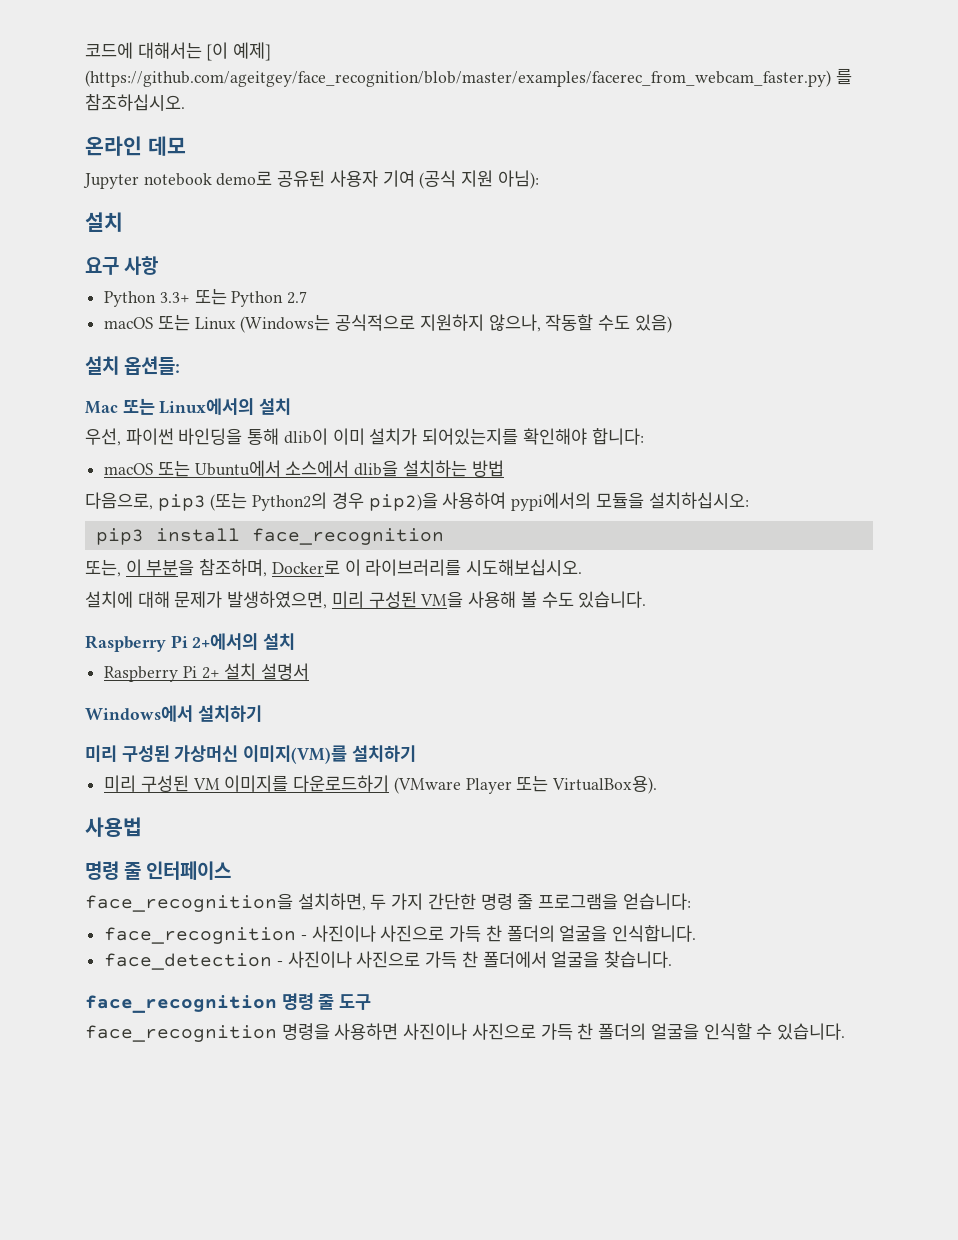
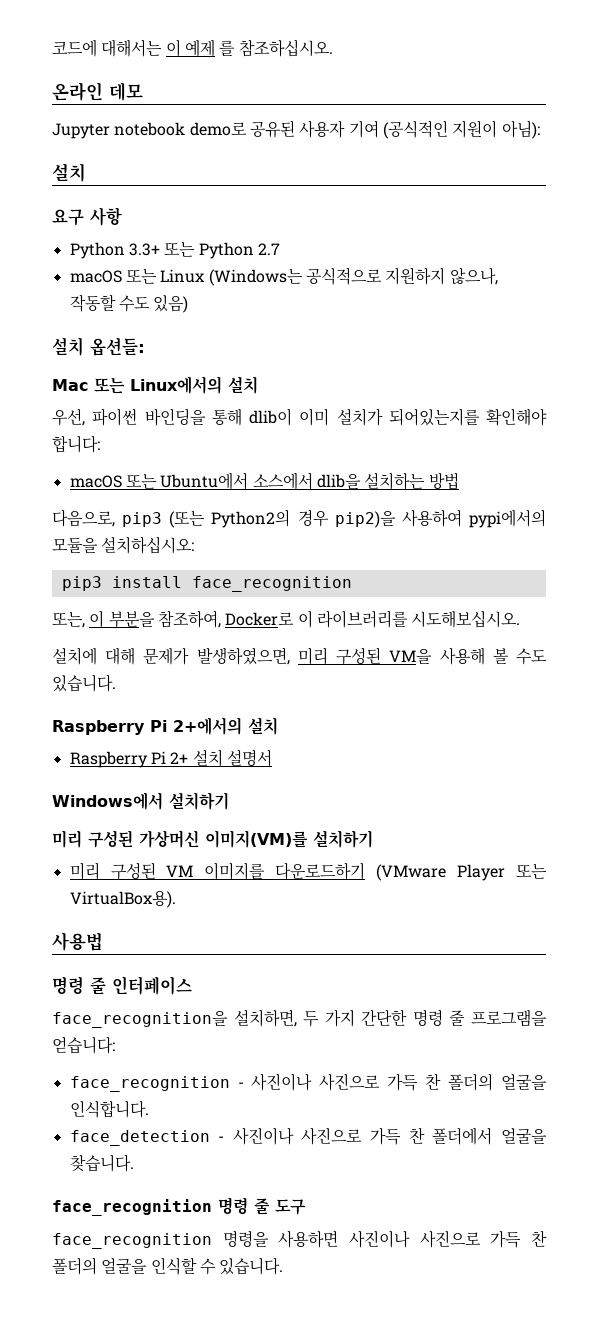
- 코드에 대해서는 [이 예제] (https://github.com/ageitgey/face_recognition/blob/master/examples/facerec_from_webcam_faster.py) 를 참조하십시오.
+ 코드에 대해서는 이 예제 를 참조하십시오.
- Jupyter notebook demo로 공유된 사용자 기여 (공식 지원 아님):
+ Jupyter notebook demo로 공유된 사용자 기여 (공식적인 지원이 아님):
- 또는, 이 부분을 참조하며, Docker로 이 라이브러리를 시도해보십시오.
+ 또는, 이 부분을 참조하여, Docker로 이 라이브러리를 시도해보십시오.

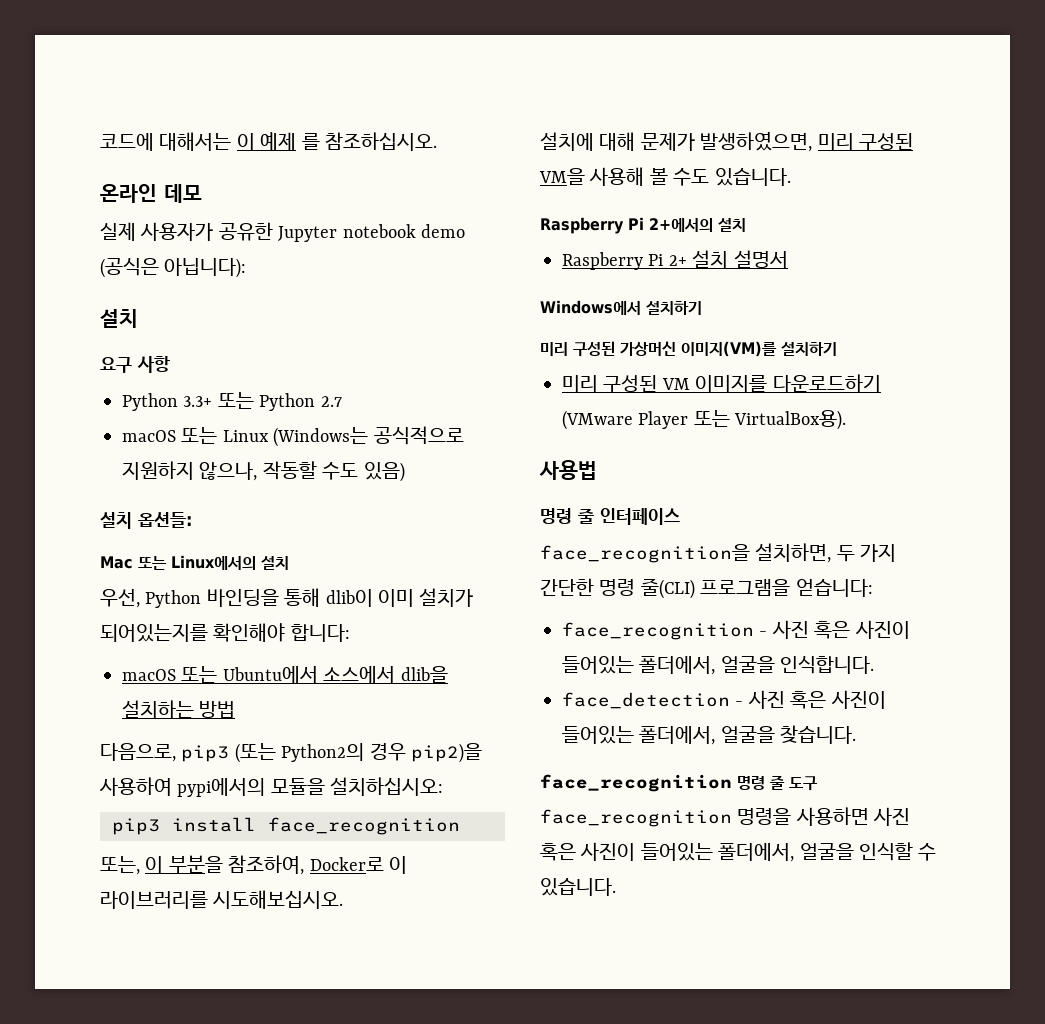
- Jupyter notebook demo로 공유된 사용자 기여 (공식적인 지원이 아님):
+ 실제 사용자가 공유한 Jupyter notebook demo (공식은 아닙니다):
- 우선, 파이썬 바인딩을 통해 dlib이 이미 설치가 되어있는지를 확인해야 합니다:
+ 우선, Python 바인딩을 통해 dlib이 이미 설치가 되어있는지를 확인해야 합니다:
- face_recognition을 설치하면, 두 가지 간단한 명령 줄 프로그램을 얻습니다:
+ face_recognition을 설치하면, 두 가지 간단한 명령 줄(CLI) 프로그램을 얻습니다:
- face_recognition - 사진이나 사진으로 가득 찬 폴더의 얼굴을 인식합니다.
+ face_recognition - 사진 혹은 사진이 들어있는 폴더에서, 얼굴을 인식합니다.
- face_detection - 사진이나 사진으로 가득 찬 폴더에서 얼굴을 찾습니다.
+ face_detection - 사진 혹은 사진이 들어있는 폴더에서, 얼굴을 찾습니다.
- face_recognition 명령을 사용하면 사진이나 사진으로 가득 찬 폴더의 얼굴을 인식할 수 있습니다.
+ face_recognition 명령을 사용하면 사진 혹은 사진이 들어있는 폴더에서, 얼굴을 인식할 수 있습니다.

